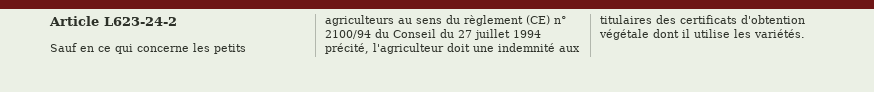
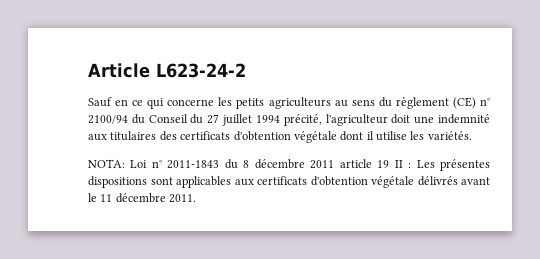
+ NOTA: Loi n° 2011-1843 du 8 décembre 2011 article 19 II : Les présentes dispositions sont applicables aux certificats d'obtention végétale délivrés avant le 11 décembre 2011.

